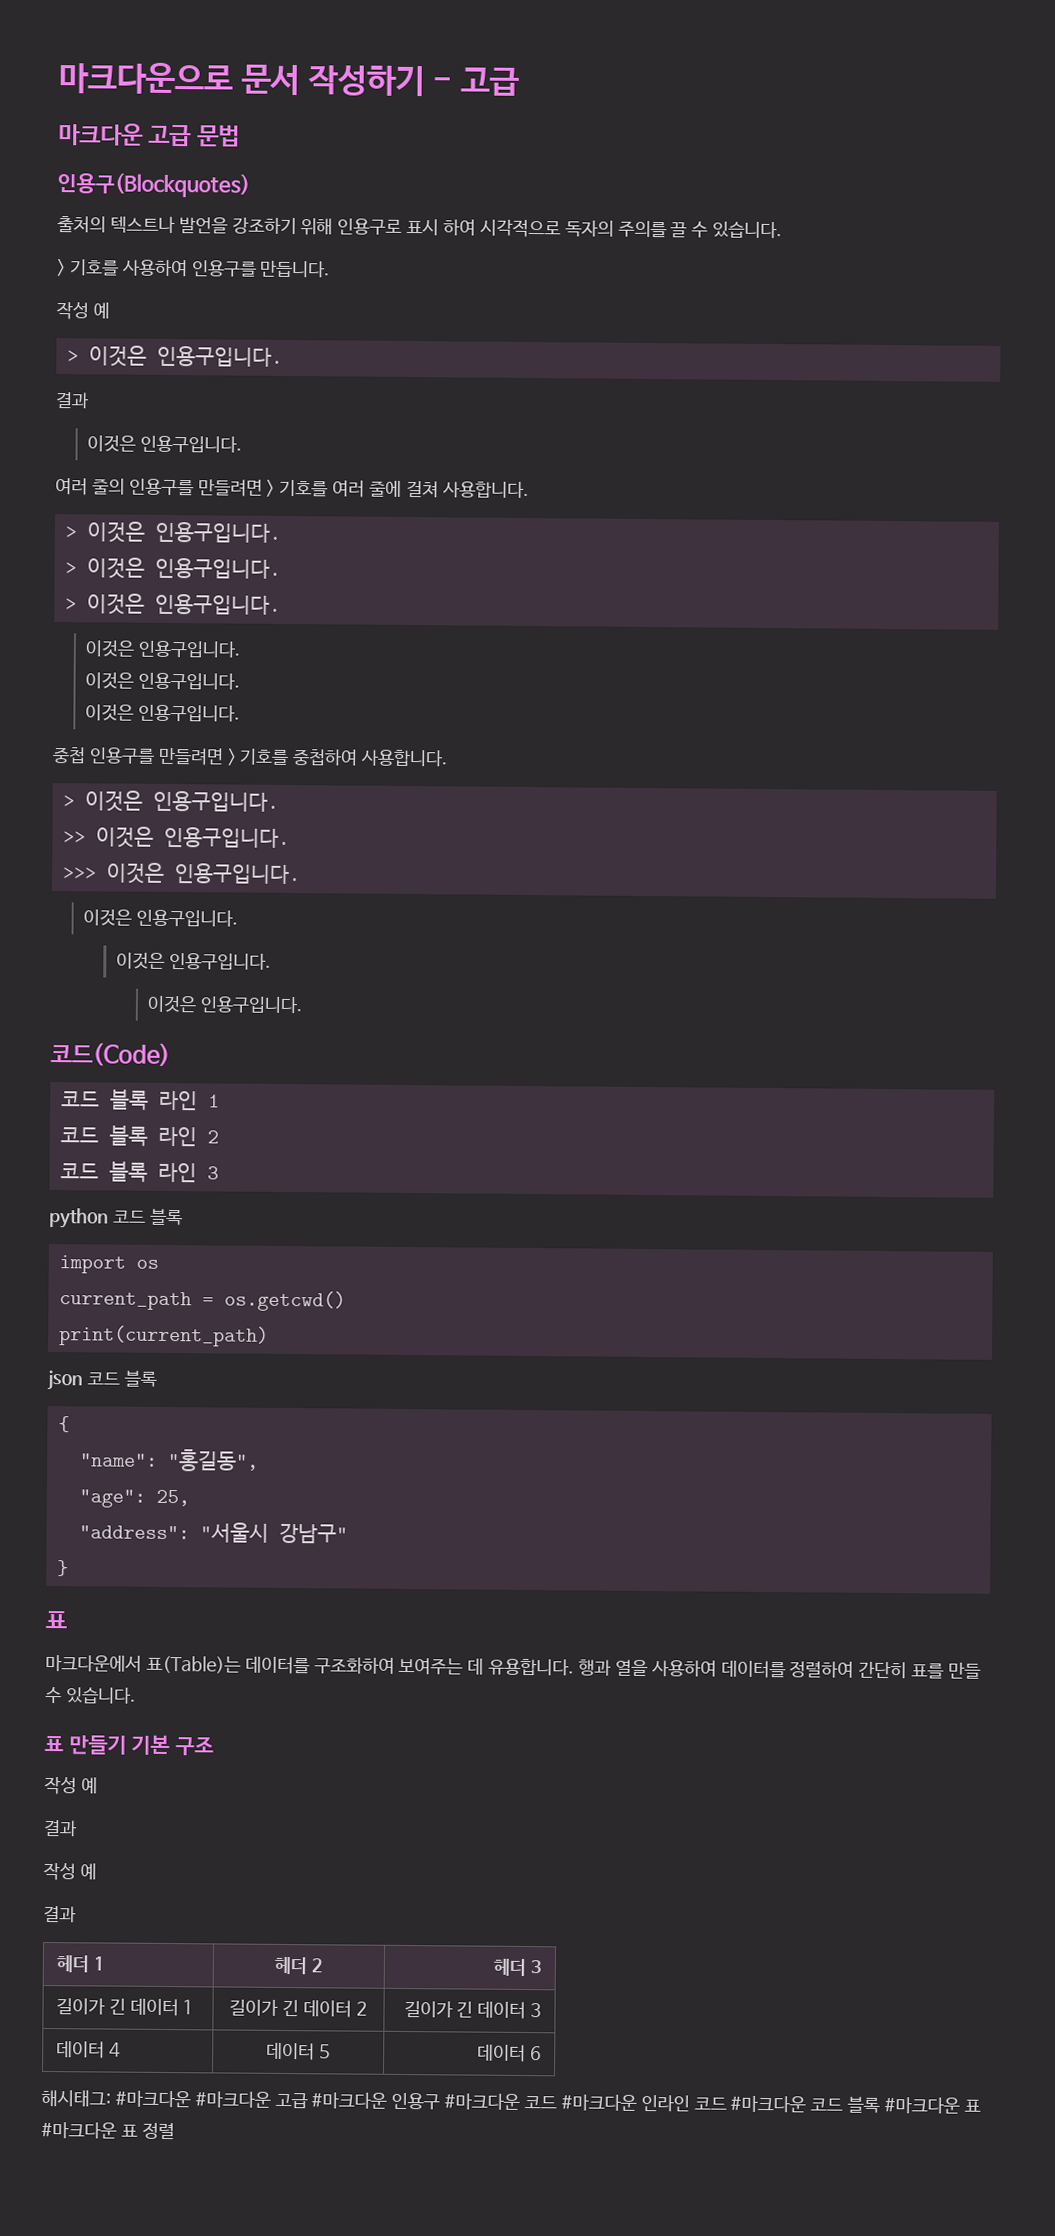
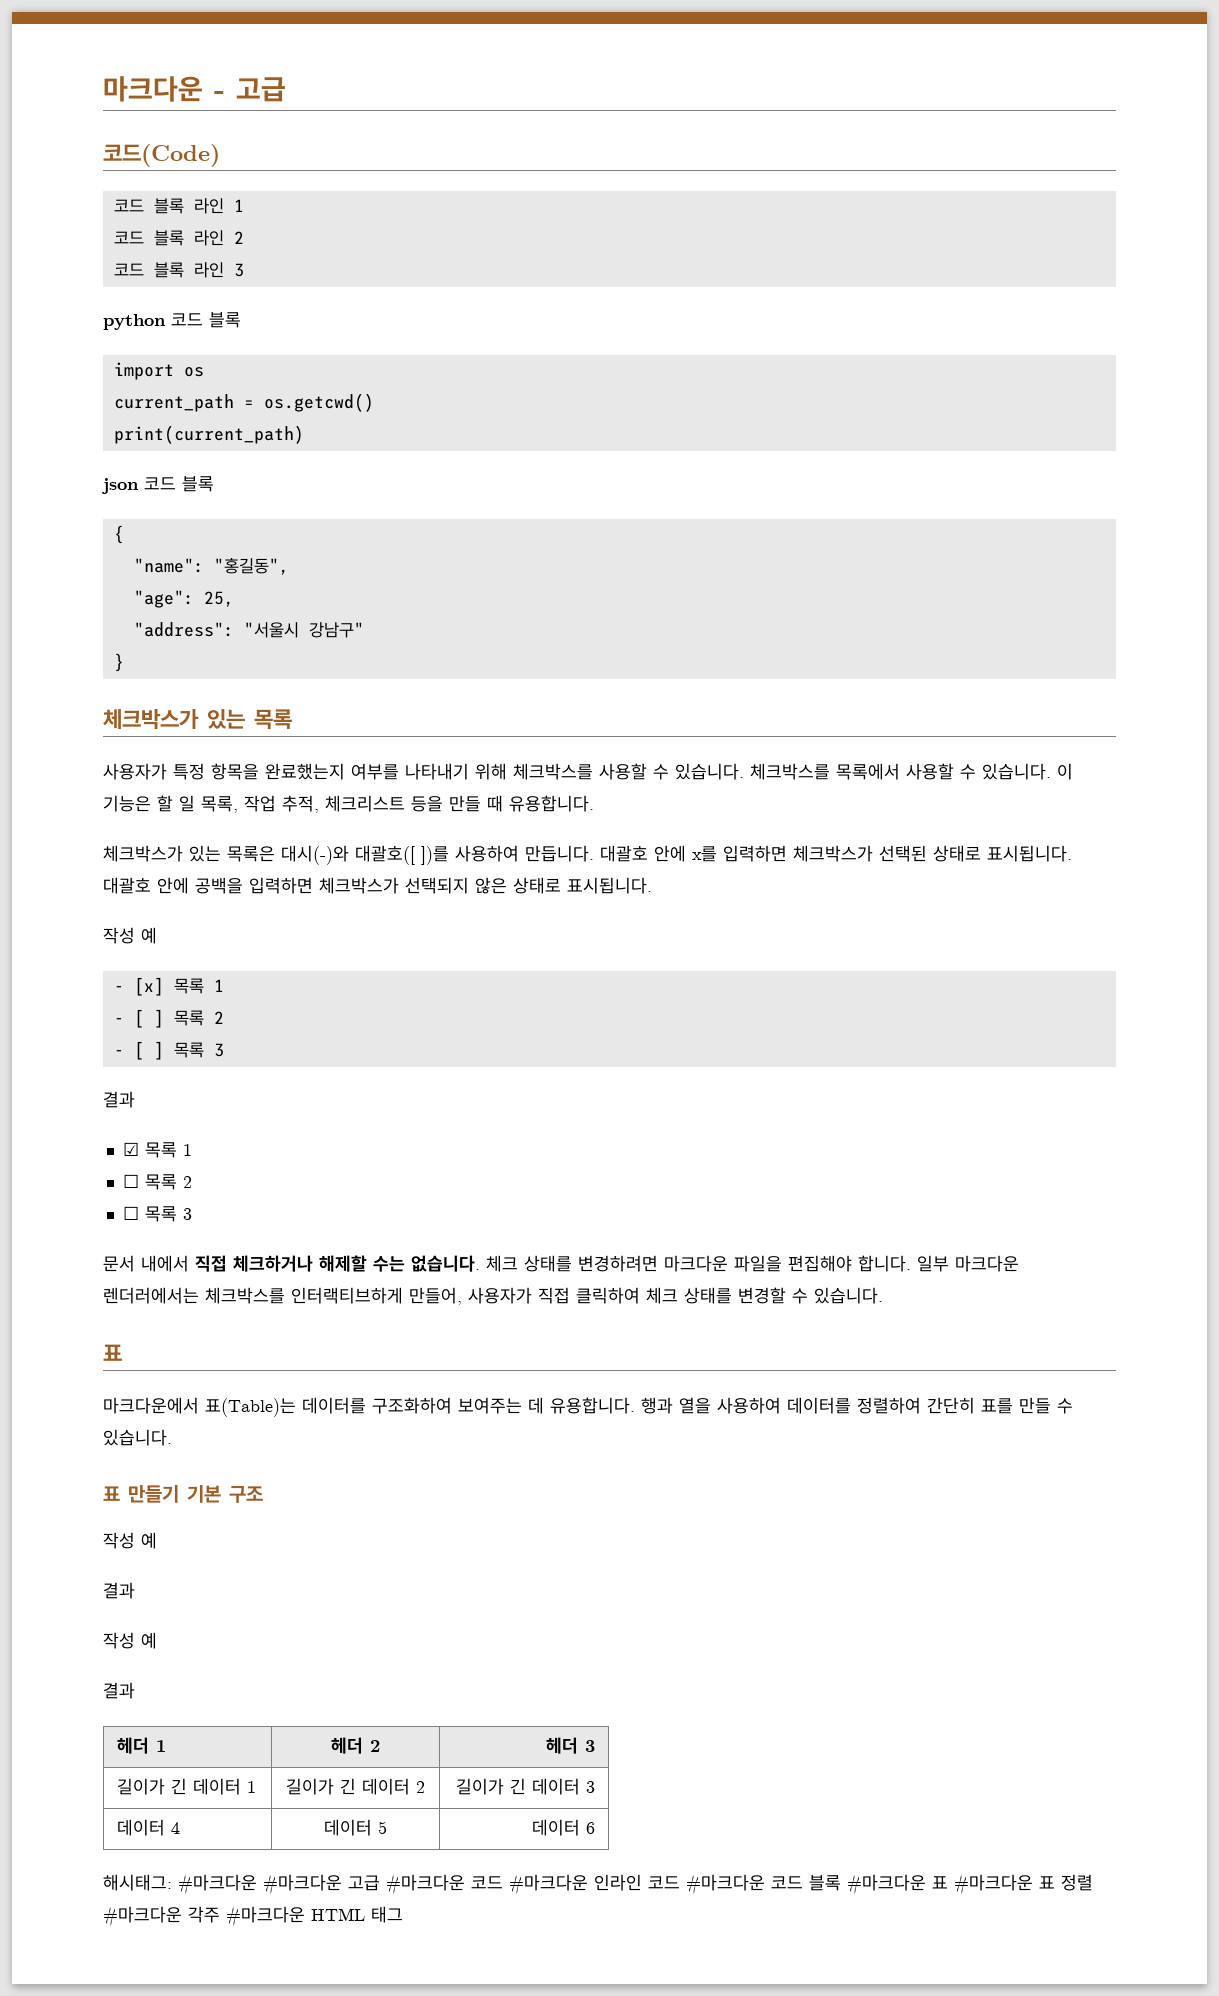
- 마크다운으로 문서 작성하기 - 고급
+ 마크다운 - 고급
- 마크다운 고급 문법
- 인용구(Blockquotes)
- 출처의 텍스트나 발언을 강조하기 위해 인용구로 표시 하여 시각적으로 독자의 주의를 끌 수 있습니다.
- > 기호를 사용하여 인용구를 만듭니다.
- 작성 예
- > 이것은 인용구입니다.
- 결과
- 이것은 인용구입니다.
- 여러 줄의 인용구를 만들려면 > 기호를 여러 줄에 걸쳐 사용합니다.
- > 이것은 인용구입니다.
- > 이것은 인용구입니다.
- > 이것은 인용구입니다.
- 이것은 인용구입니다.
- 이것은 인용구입니다.
- 이것은 인용구입니다.
- 중첩 인용구를 만들려면 > 기호를 중첩하여 사용합니다.
- > 이것은 인용구입니다.
- >> 이것은 인용구입니다.
- >>> 이것은 인용구입니다.
- 이것은 인용구입니다.
- 이것은 인용구입니다.
- 이것은 인용구입니다.
+ 체크박스가 있는 목록
+ 사용자가 특정 항목을 완료했는지 여부를 나타내기 위해 체크박스를 사용할 수 있습니다. 체크박스를 목록에서 사용할 수 있습니다. 이 기능은 할 일 목록, 작업 추적, 체크리스트 등을 만들 때 유용합니다.
+ 체크박스가 있는 목록은 대시(-)와 대괄호([ ])를 사용하여 만듭니다. 대괄호 안에 x를 입력하면 체크박스가 선택된 상태로 표시됩니다. 대괄호 안에 공백을 입력하면 체크박스가 선택되지 않은 상태로 표시됩니다.
+ 작성 예
+ - [x] 목록 1
+ - [ ] 목록 2
+ - [ ] 목록 3
+ 결과
+ ☑ 목록 1
+ ☐ 목록 2
+ ☐ 목록 3
+ 문서 내에서 직접 체크하거나 해제할 수는 없습니다. 체크 상태를 변경하려면 마크다운 파일을 편집해야 합니다. 일부 마크다운 렌더러에서는 체크박스를 인터랙티브하게 만들어, 사용자가 직접 클릭하여 체크 상태를 변경할 수 있습니다.
- 해시태그: #마크다운 #마크다운 고급 #마크다운 인용구 #마크다운 코드 #마크다운 인라인 코드 #마크다운 코드 블록 #마크다운 표 #마크다운 표 정렬
+ 해시태그: #마크다운 #마크다운 고급 #마크다운 코드 #마크다운 인라인 코드 #마크다운 코드 블록 #마크다운 표 #마크다운 표 정렬 #마크다운 각주 #마크다운 HTML 태그

